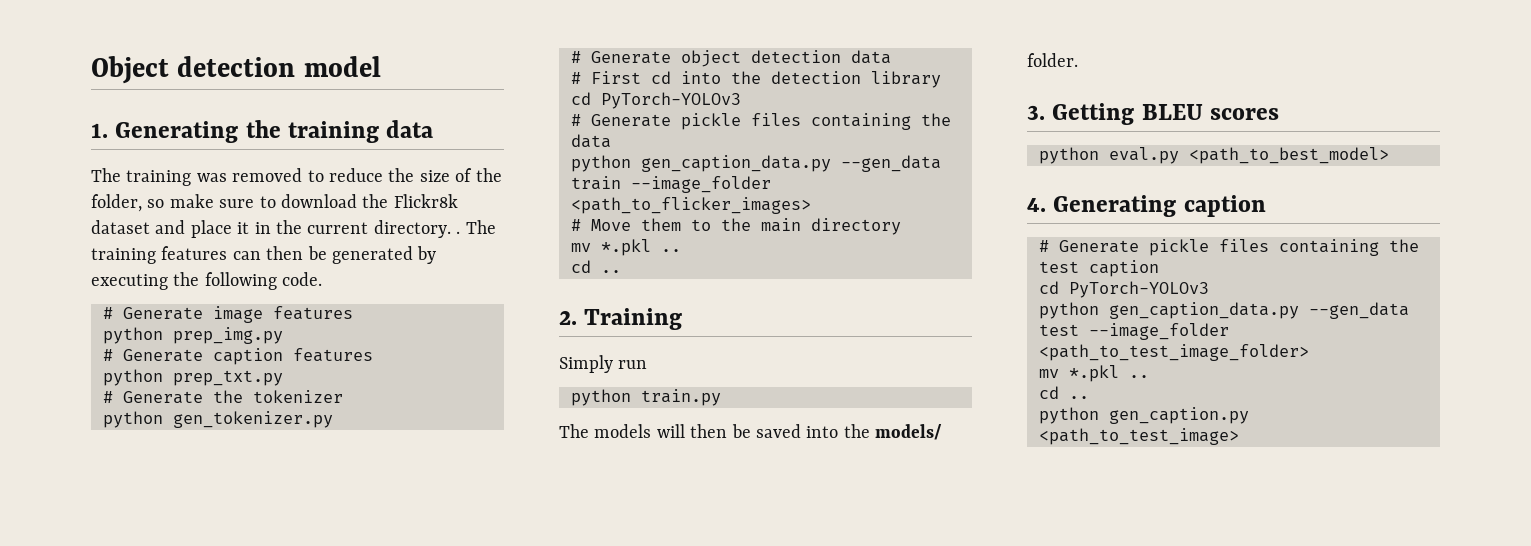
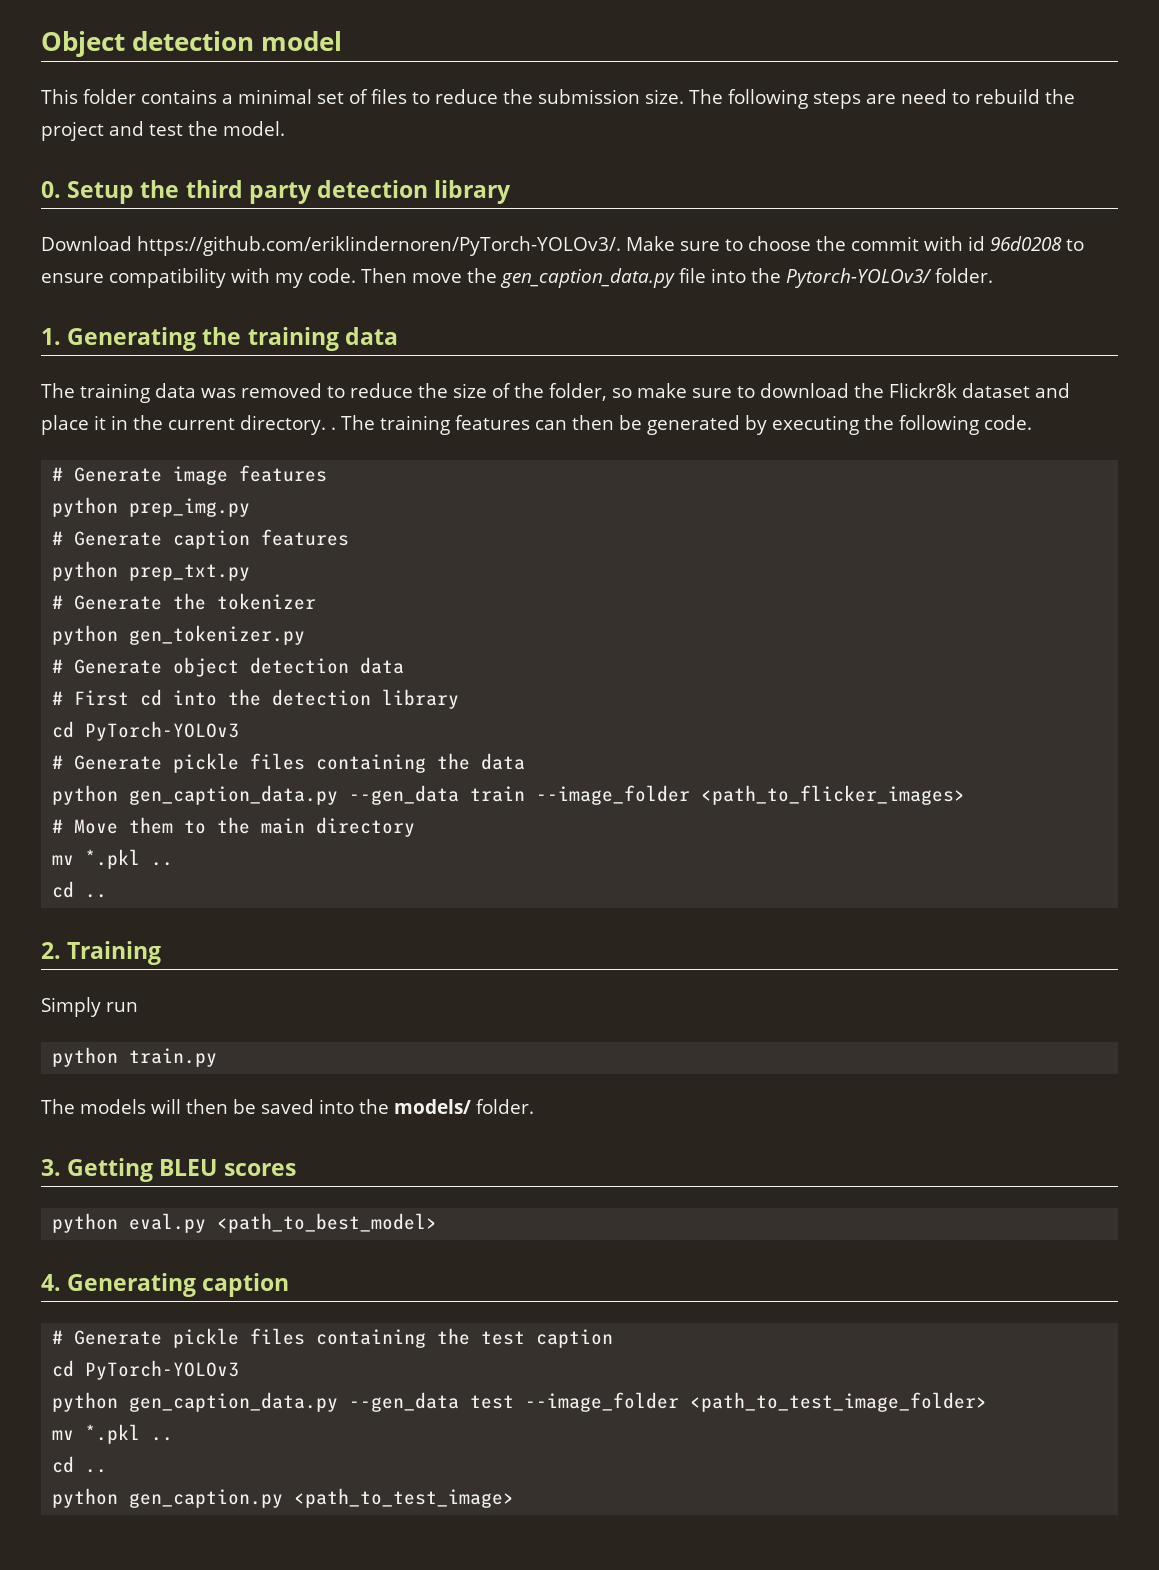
+ This folder contains a minimal set of files to reduce the submission size. The following steps are need to rebuild the project and test the model.
+ 0. Setup the third party detection library
+ Download https://github.com/eriklindernoren/PyTorch-YOLOv3/. Make sure to choose the commit with id 96d0208 to ensure compatibility with my code. Then move the gen_caption_data.py file into the Pytorch-YOLOv3/ folder.
- The training was removed to reduce the size of the folder, so make sure to download the Flickr8k dataset and place it in the current directory. .
+ The training data was removed to reduce the size of the folder, so make sure to download the Flickr8k dataset and place it in the current directory. .

